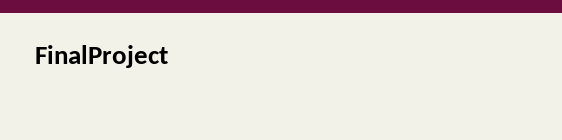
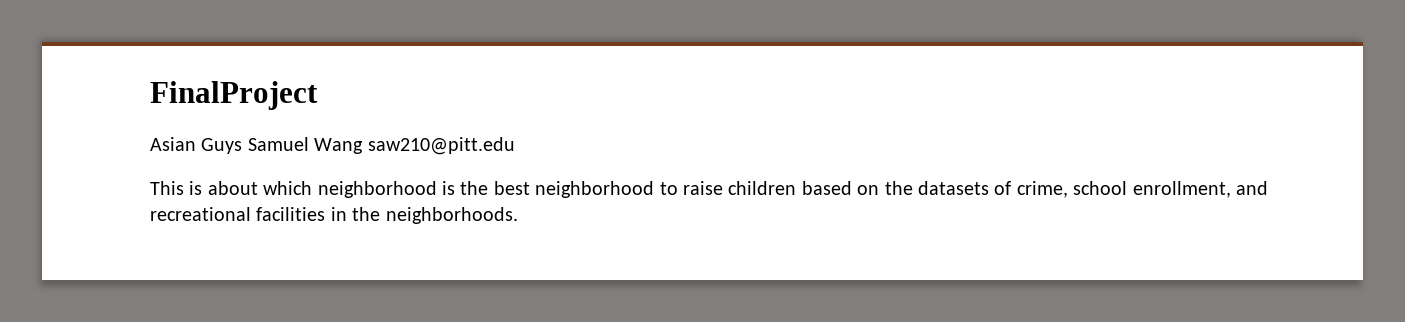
+ Asian Guys Samuel Wang saw210@pitt.edu
+ This is about which neighborhood is the best neighborhood to raise children based on the datasets of crime, school enrollment, and recreational facilities in the neighborhoods.

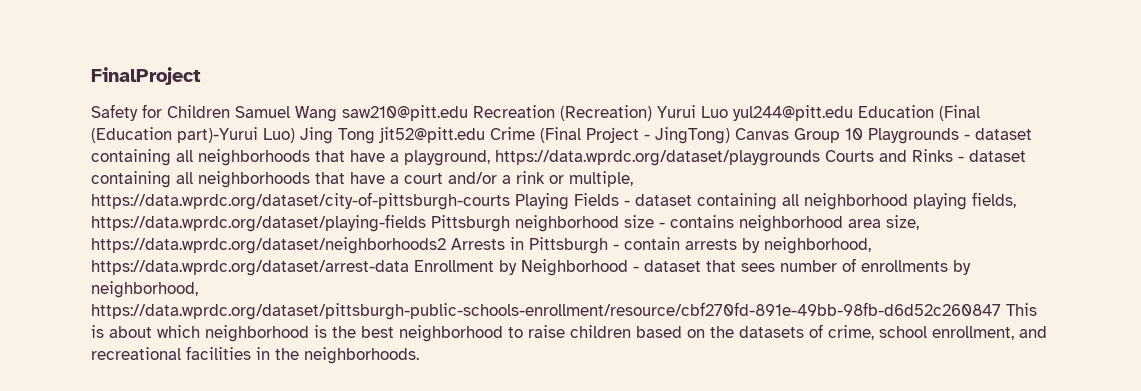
- Asian Guys Samuel Wang saw210@pitt.edu
- This is about which neighborhood is the best neighborhood to raise children based on the datasets of crime, school enrollment, and recreational facilities in the neighborhoods.
+ Safety for Children Samuel Wang saw210@pitt.edu Recreation (Recreation) Yurui Luo yul244@pitt.edu Education (Final (Education part)-Yurui Luo) Jing Tong jit52@pitt.edu Crime (Final Project - JingTong) Canvas Group 10 Playgrounds - dataset containing all neighborhoods that have a playground, https://data.wprdc.org/dataset/playgrounds Courts and Rinks - dataset containing all neighborhoods that have a court and/or a rink or multiple, https://data.wprdc.org/dataset/city-of-pittsburgh-courts Playing Fields - dataset containing all neighborhood playing fields, https://data.wprdc.org/dataset/playing-fields Pittsburgh neighborhood size - contains neighborhood area size, https://data.wprdc.org/dataset/neighborhoods2 Arrests in Pittsburgh - contain arrests by neighborhood, https://data.wprdc.org/dataset/arrest-data Enrollment by Neighborhood - dataset that sees number of enrollments by neighborhood, https://data.wprdc.org/dataset/pittsburgh-public-schools-enrollment/resource/cbf270fd-891e-49bb-98fb-d6d52c260847 This is about which neighborhood is the best neighborhood to raise children based on the datasets of crime, school enrollment, and recreational facilities in the neighborhoods.

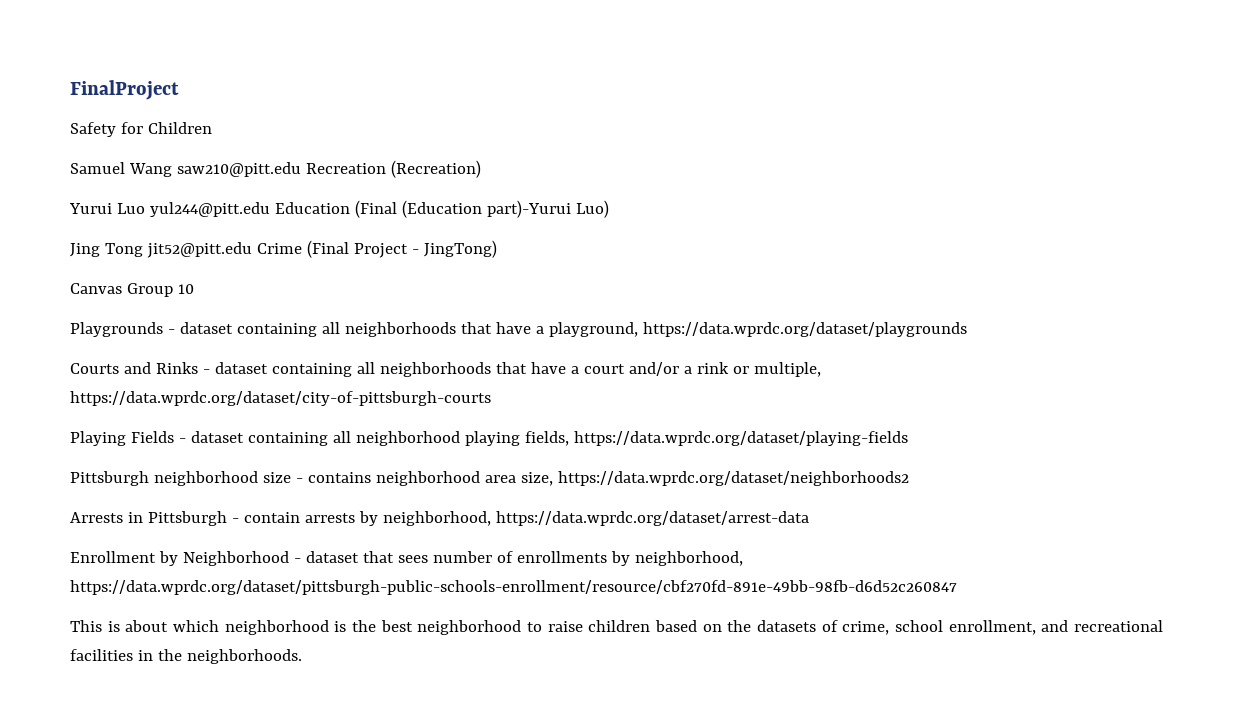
- Safety for Children Samuel Wang saw210@pitt.edu Recreation (Recreation) Yurui Luo yul244@pitt.edu Education (Final (Education part)-Yurui Luo) Jing Tong jit52@pitt.edu Crime (Final Project - JingTong) Canvas Group 10 Playgrounds - dataset containing all neighborhoods that have a playground, https://data.wprdc.org/dataset/playgrounds Courts and Rinks - dataset containing all neighborhoods that have a court and/or a rink or multiple, https://data.wprdc.org/dataset/city-of-pittsburgh-courts Playing Fields - dataset containing all neighborhood playing fields, https://data.wprdc.org/dataset/playing-fields Pittsburgh neighborhood size - contains neighborhood area size, https://data.wprdc.org/dataset/neighborhoods2 Arrests in Pittsburgh - contain arrests by neighborhood, https://data.wprdc.org/dataset/arrest-data Enrollment by Neighborhood - dataset that sees number of enrollments by neighborhood, https://data.wprdc.org/dataset/pittsburgh-public-schools-enrollment/resource/cbf270fd-891e-49bb-98fb-d6d52c260847 This is about which neighborhood is the best neighborhood to raise children based on the datasets of crime, school enrollment, and recreational facilities in the neighborhoods.
+ Safety for Children
+ Samuel Wang saw210@pitt.edu Recreation (Recreation)
+ Yurui Luo yul244@pitt.edu Education (Final (Education part)-Yurui Luo)
+ Jing Tong jit52@pitt.edu Crime (Final Project - JingTong)
+ Canvas Group 10
+ Playgrounds - dataset containing all neighborhoods that have a playground, https://data.wprdc.org/dataset/playgrounds
+ Courts and Rinks - dataset containing all neighborhoods that have a court and/or a rink or multiple, https://data.wprdc.org/dataset/city-of-pittsburgh-courts
+ Playing Fields - dataset containing all neighborhood playing fields, https://data.wprdc.org/dataset/playing-fields
+ Pittsburgh neighborhood size - contains neighborhood area size, https://data.wprdc.org/dataset/neighborhoods2
+ Arrests in Pittsburgh - contain arrests by neighborhood, https://data.wprdc.org/dataset/arrest-data
+ Enrollment by Neighborhood - dataset that sees number of enrollments by neighborhood, https://data.wprdc.org/dataset/pittsburgh-public-schools-enrollment/resource/cbf270fd-891e-49bb-98fb-d6d52c260847
+ This is about which neighborhood is the best neighborhood to raise children based on the datasets of crime, school enrollment, and recreational facilities in the neighborhoods.

